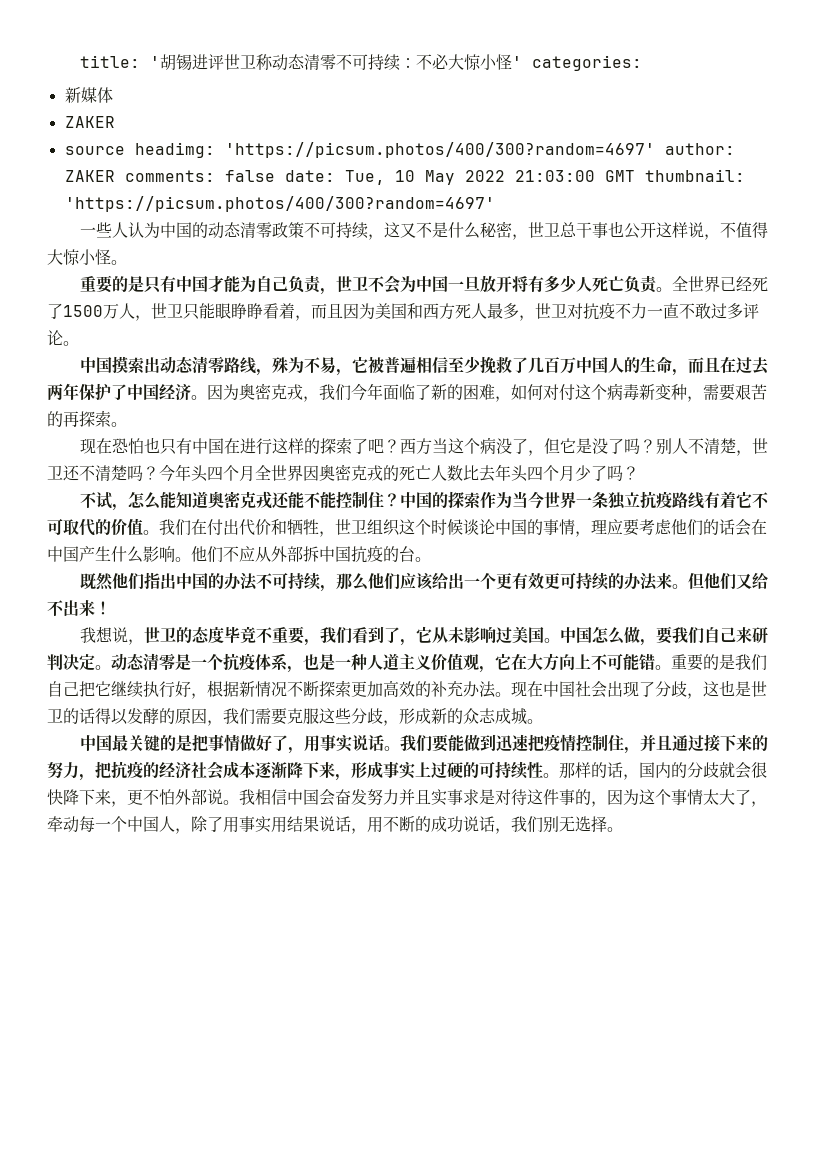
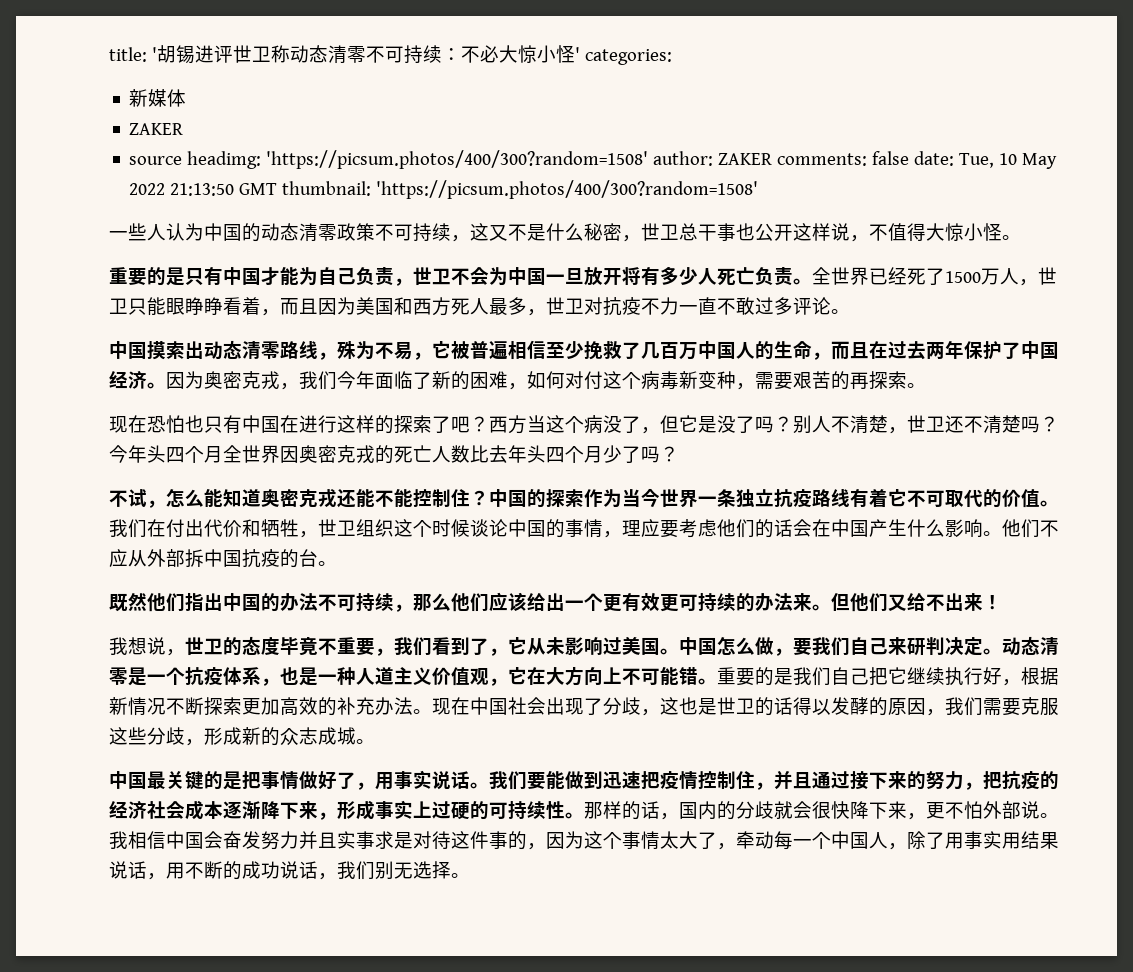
- source headimg: 'https://picsum.photos/400/300?random=4697' author: ZAKER comments: false date: Tue, 10 May 2022 21:03:00 GMT thumbnail: 'https://picsum.photos/400/300?random=4697'
+ source headimg: 'https://picsum.photos/400/300?random=1508' author: ZAKER comments: false date: Tue, 10 May 2022 21:13:50 GMT thumbnail: 'https://picsum.photos/400/300?random=1508'

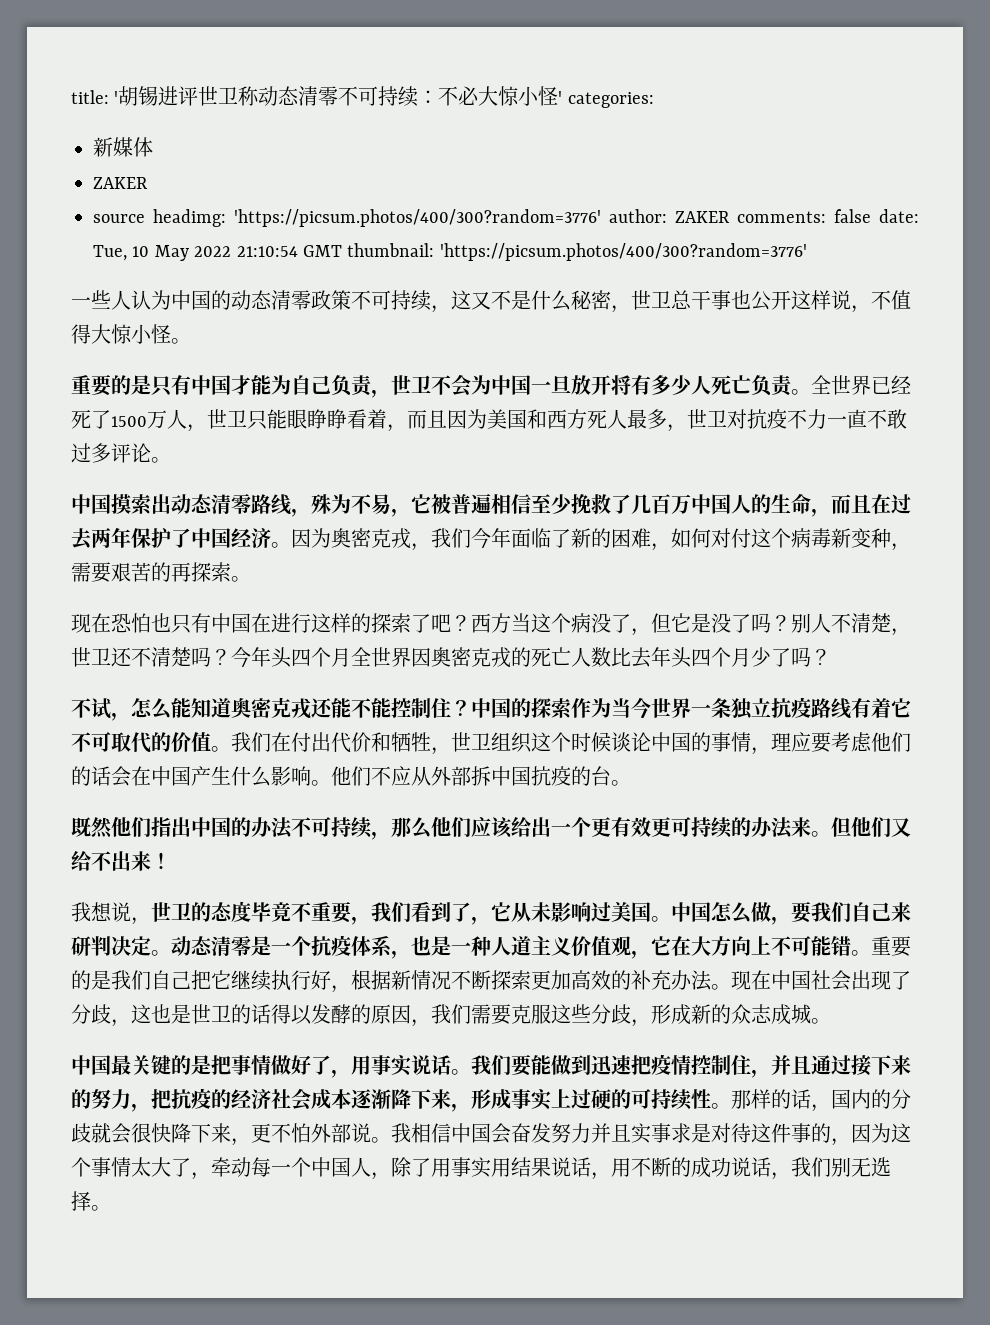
- source headimg: 'https://picsum.photos/400/300?random=1508' author: ZAKER comments: false date: Tue, 10 May 2022 21:13:50 GMT thumbnail: 'https://picsum.photos/400/300?random=1508'
+ source headimg: 'https://picsum.photos/400/300?random=3776' author: ZAKER comments: false date: Tue, 10 May 2022 21:10:54 GMT thumbnail: 'https://picsum.photos/400/300?random=3776'

